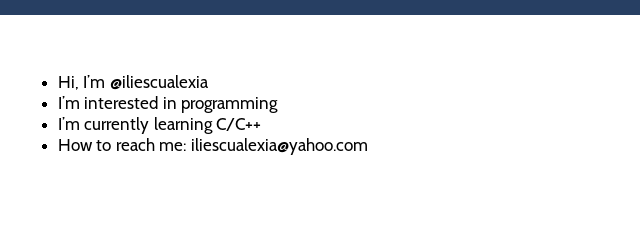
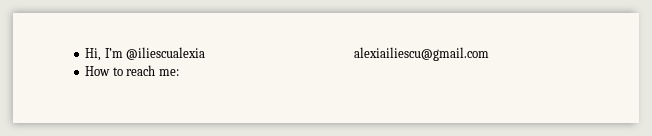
- I’m interested in programming
- I’m currently learning C/C++
- How to reach me: iliescualexia@yahoo.com
+ How to reach me: alexiailiescu@gmail.com

